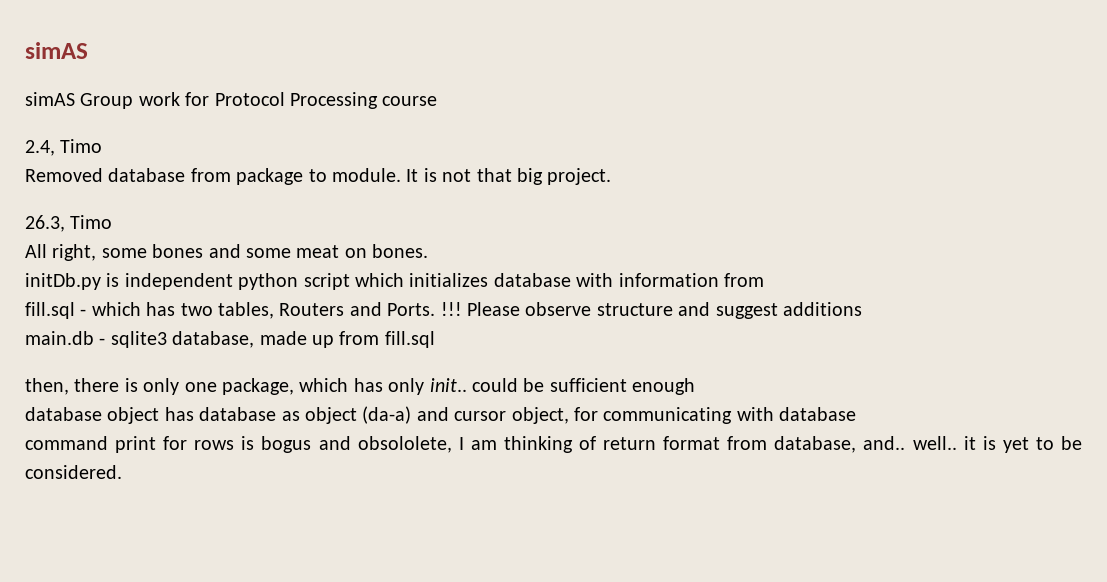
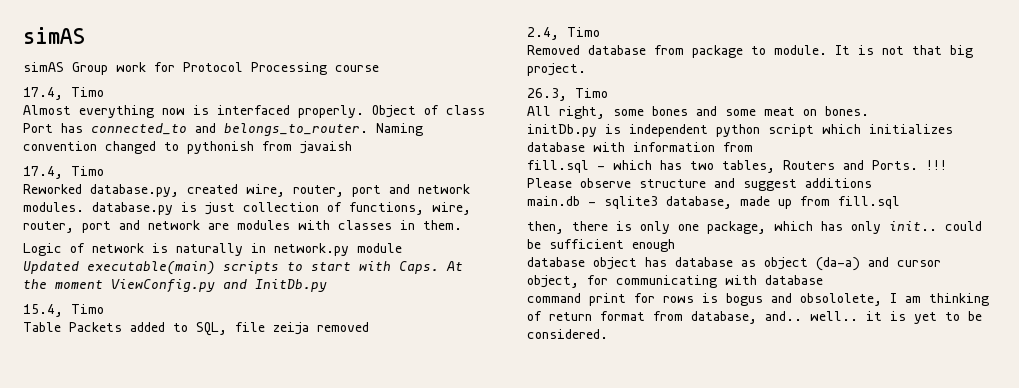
  simAS Group work for Protocol Processing course
+ 17.4, Timo
+ Almost everything now is interfaced properly. Object of class Port has connected_to and belongs_to_router. Naming convention changed to pythonish from javaish
+ 17.4, Timo
+ Reworked database.py, created wire, router, port and network modules. database.py is just collection of functions, wire, router, port and network are modules with classes in them.
+ Logic of network is naturally in network.py module
+ Updated executable(main) scripts to start with Caps. At the moment ViewConfig.py and InitDb.py
+ 15.4, Timo
+ Table Packets added to SQL, file zeija removed

